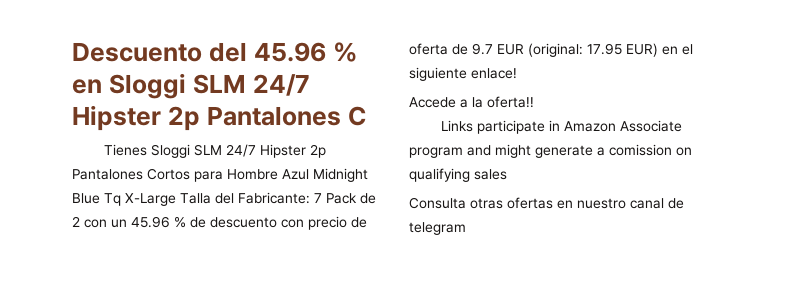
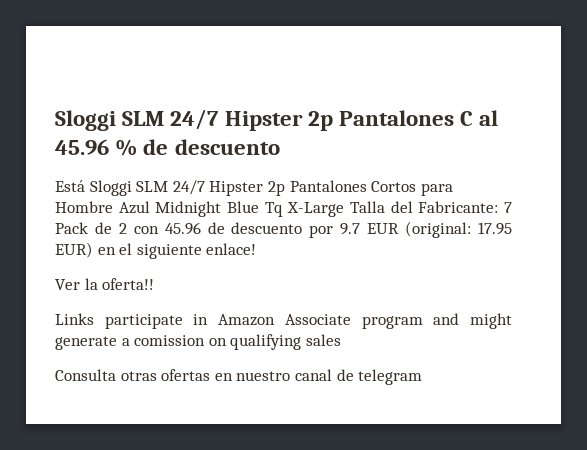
- Descuento del 45.96 % en Sloggi SLM 24/7 Hipster 2p Pantalones C
- Tienes Sloggi SLM 24/7 Hipster 2p Pantalones Cortos para Hombre Azul Midnight Blue Tq X-Large Talla del Fabricante: 7 Pack de 2 con un 45.96 % de descuento con precio de oferta de 9.7 EUR (original: 17.95 EUR) en el siguiente enlace!
+ Sloggi SLM 24/7 Hipster 2p Pantalones C al 45.96 % de descuento
+ Está Sloggi SLM 24/7 Hipster 2p Pantalones Cortos para Hombre Azul Midnight Blue Tq X-Large Talla del Fabricante: 7 Pack de 2 con 45.96 de descuento por 9.7 EUR (original: 17.95 EUR) en el siguiente enlace!
- Accede a la oferta!!
+ Ver la oferta!!

